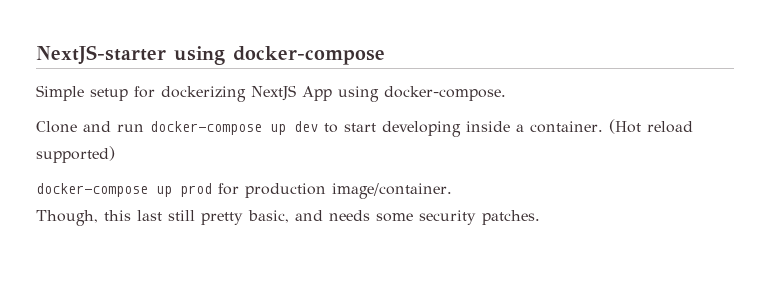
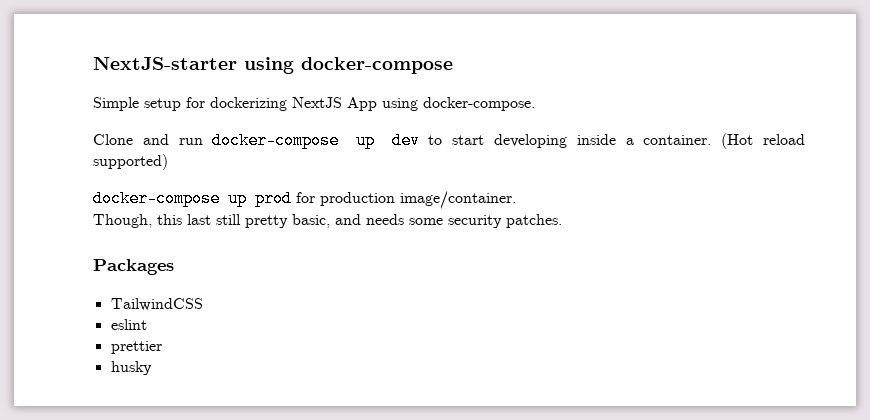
+ Packages
+ TailwindCSS
+ eslint
+ prettier
+ husky

